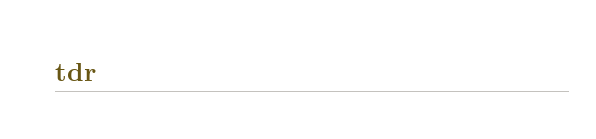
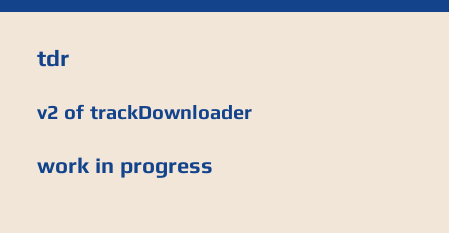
+ v2 of trackDownloader
+ work in progress

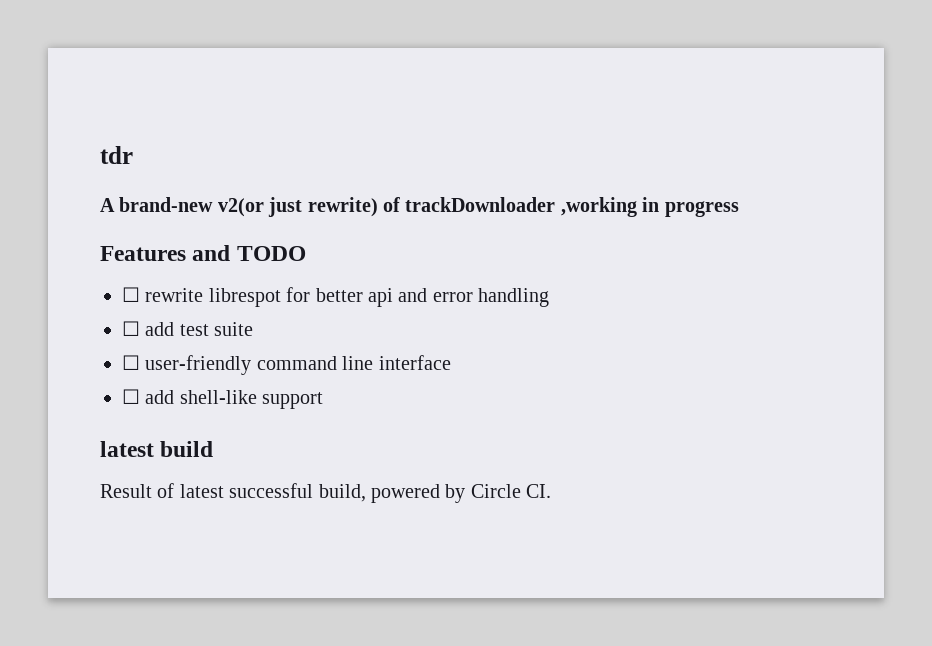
- v2 of trackDownloader
- work in progress
+ A brand-new v2(or just rewrite) of trackDownloader ,working in progress
+ Features and TODO
+ ☐ rewrite librespot for better api and error handling
+ ☐ add test suite
+ ☐ user-friendly command line interface
+ ☐ add shell-like support
+ latest build
+ Result of latest successful build, powered by Circle CI.

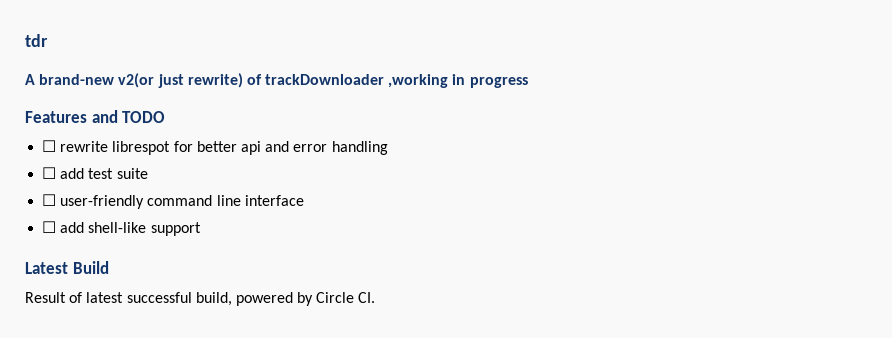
- latest build
+ Latest Build

